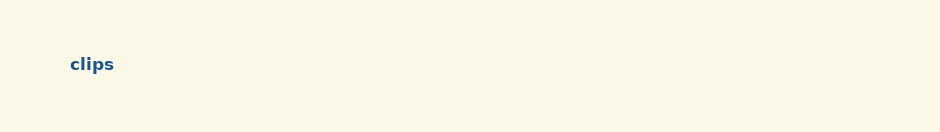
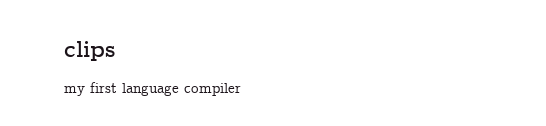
+ my first language compiler

